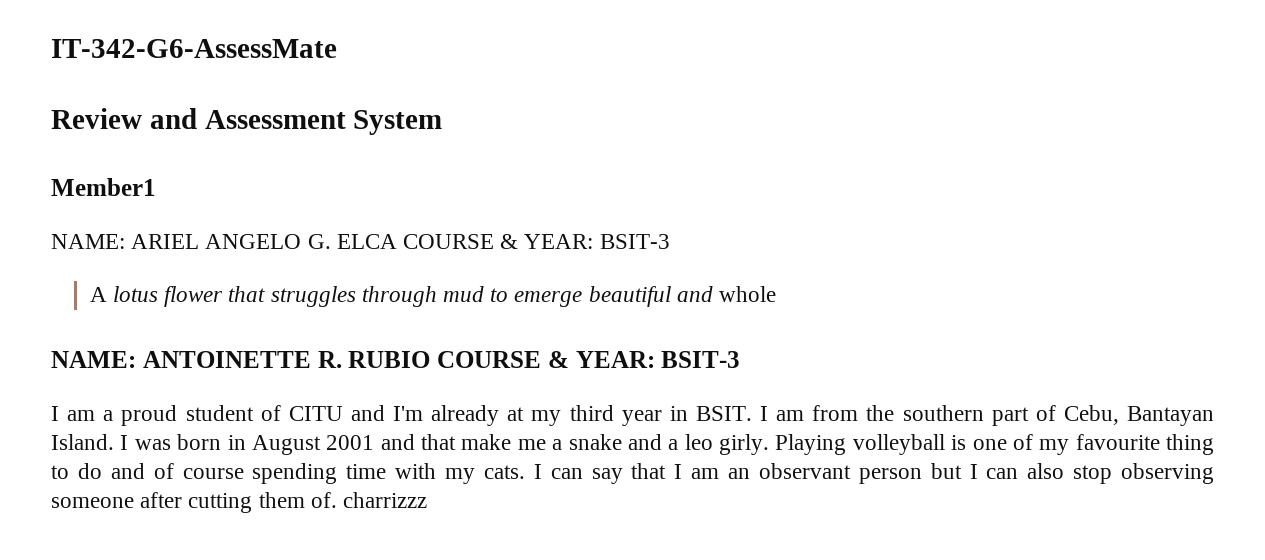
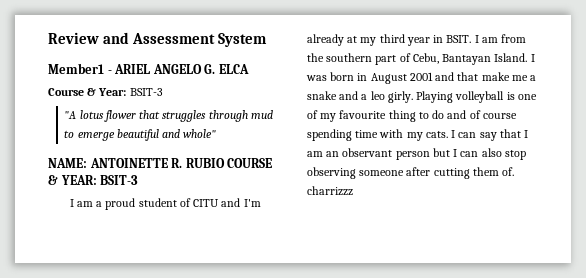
- IT-342-G6-AssessMate
- Member1
- NAME: ARIEL ANGELO G. ELCA COURSE & YEAR: BSIT-3
- A lotus flower that struggles through mud to emerge beautiful and whole
+ Member1 - ARIEL ANGELO G. ELCA
+ Course & Year: BSIT-3
+ "A lotus flower that struggles through mud to emerge beautiful and whole"

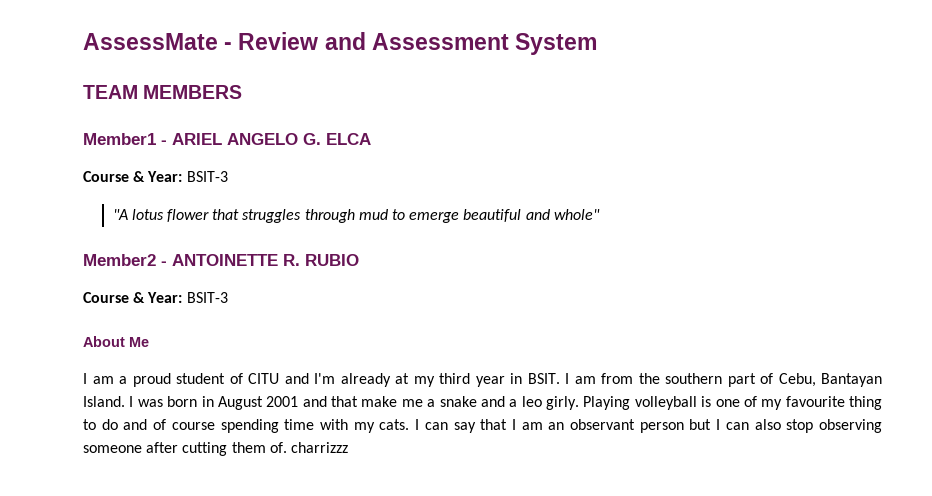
- Review and Assessment System
+ AssessMate - Review and Assessment System
+ TEAM MEMBERS
- NAME: ANTOINETTE R. RUBIO COURSE & YEAR: BSIT-3
+ Member2 - ANTOINETTE R. RUBIO
+ Course & Year: BSIT-3
+ About Me

